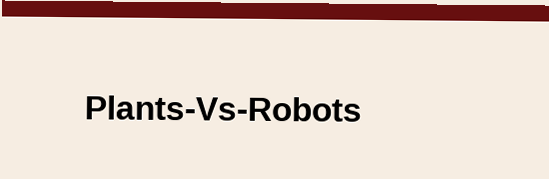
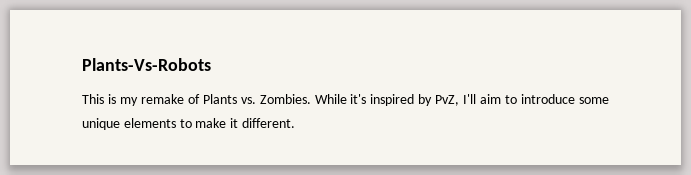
+ This is my remake of Plants vs. Zombies. While it's inspired by PvZ, I'll aim to introduce some unique elements to make it different.

